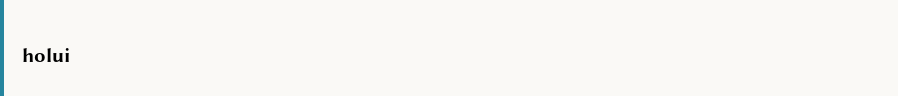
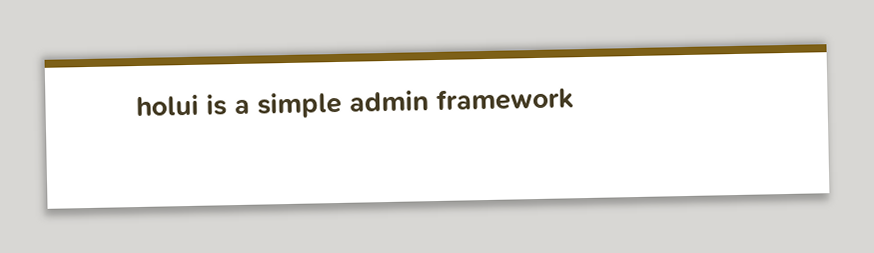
- holui
+ holui is a simple admin framework

